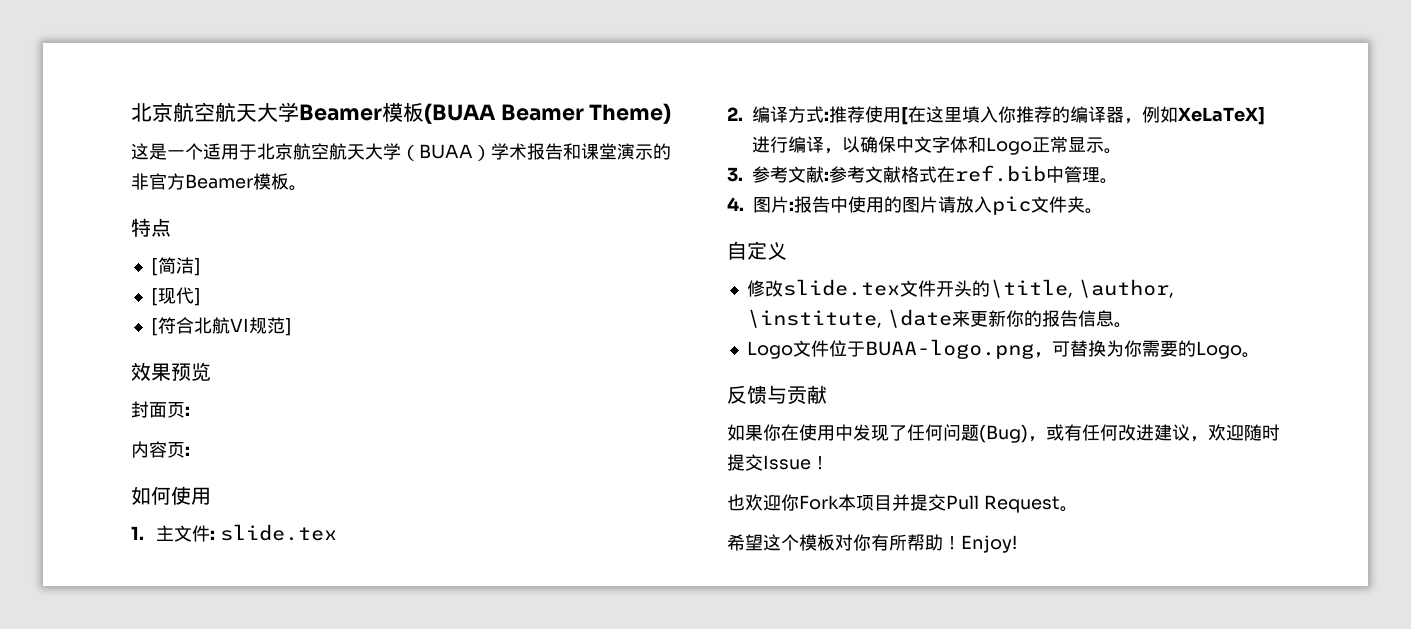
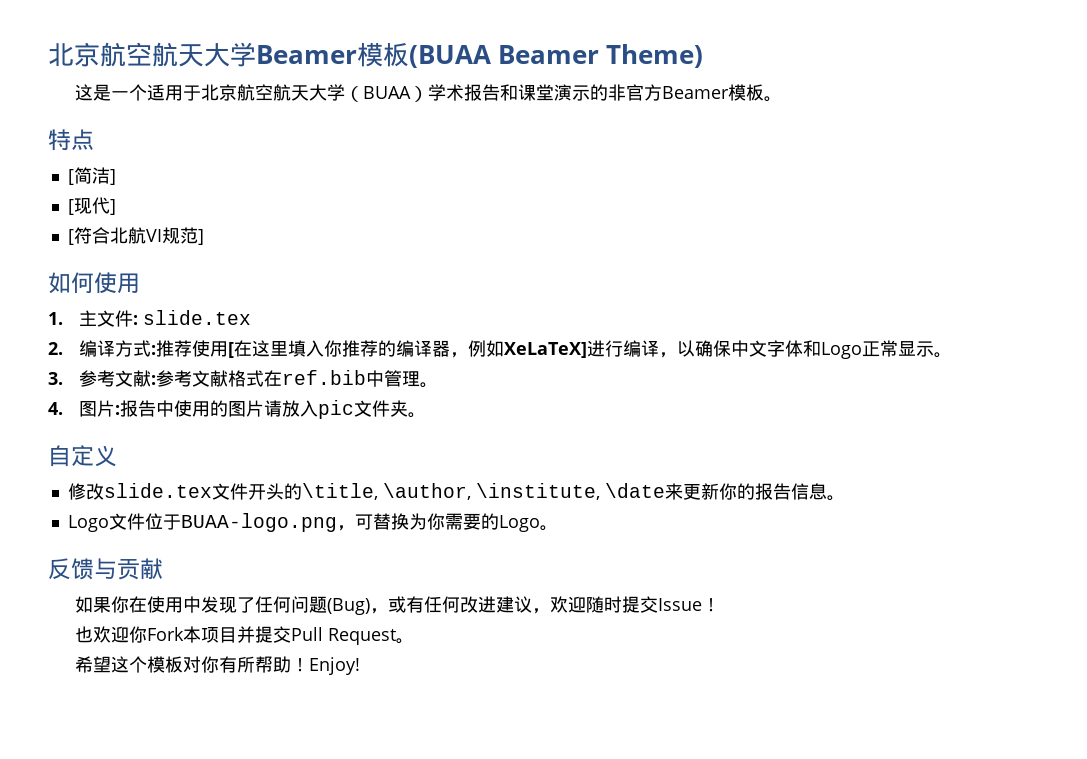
- 效果预览
- 封面页:
- 内容页:

